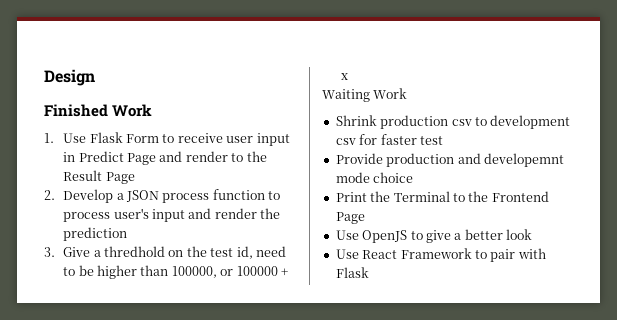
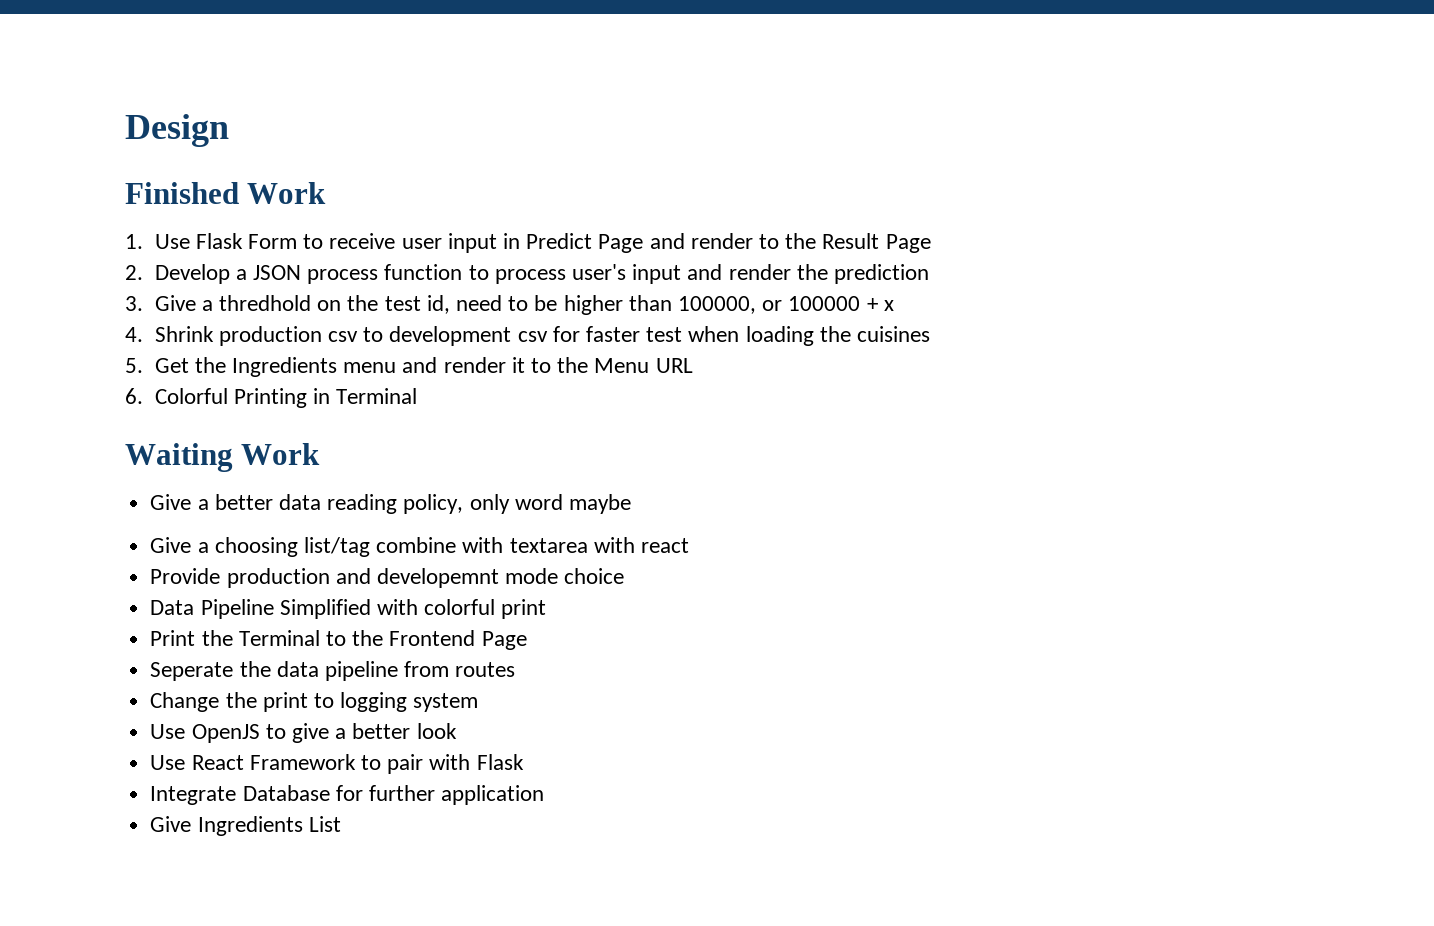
+ 4. Shrink production csv to development csv for faster test when loading the cuisines
+ 5. Get the Ingredients menu and render it to the Menu URL
+ 6. Colorful Printing in Terminal
  Waiting Work
- Shrink production csv to development csv for faster test
+ Give a better data reading policy, only word maybe
+ Give a choosing list/tag combine with textarea with react
+ Data Pipeline Simplified with colorful print
+ Seperate the data pipeline from routes
+ Change the print to logging system
+ Integrate Database for further application
+ Give Ingredients List

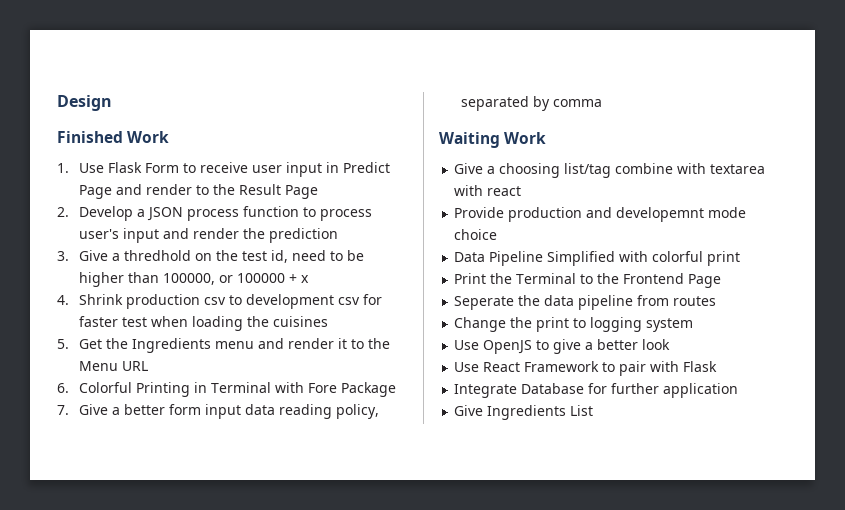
- 6. Colorful Printing in Terminal
+ 6. Colorful Printing in Terminal with Fore Package
+ 7. Give a better form input data reading policy, separated by comma
  Waiting Work
- Give a better data reading policy, only word maybe

